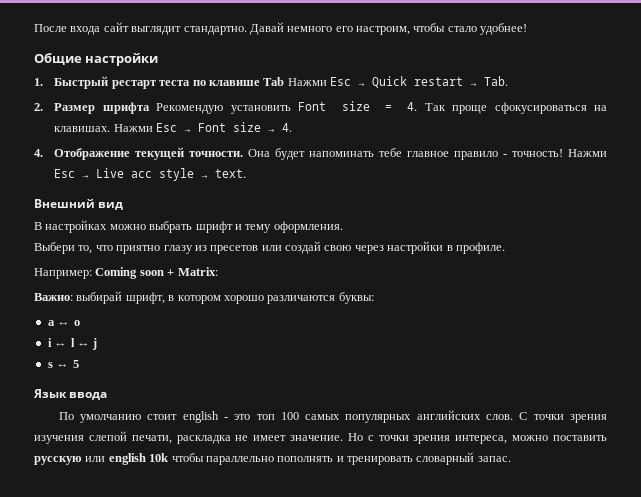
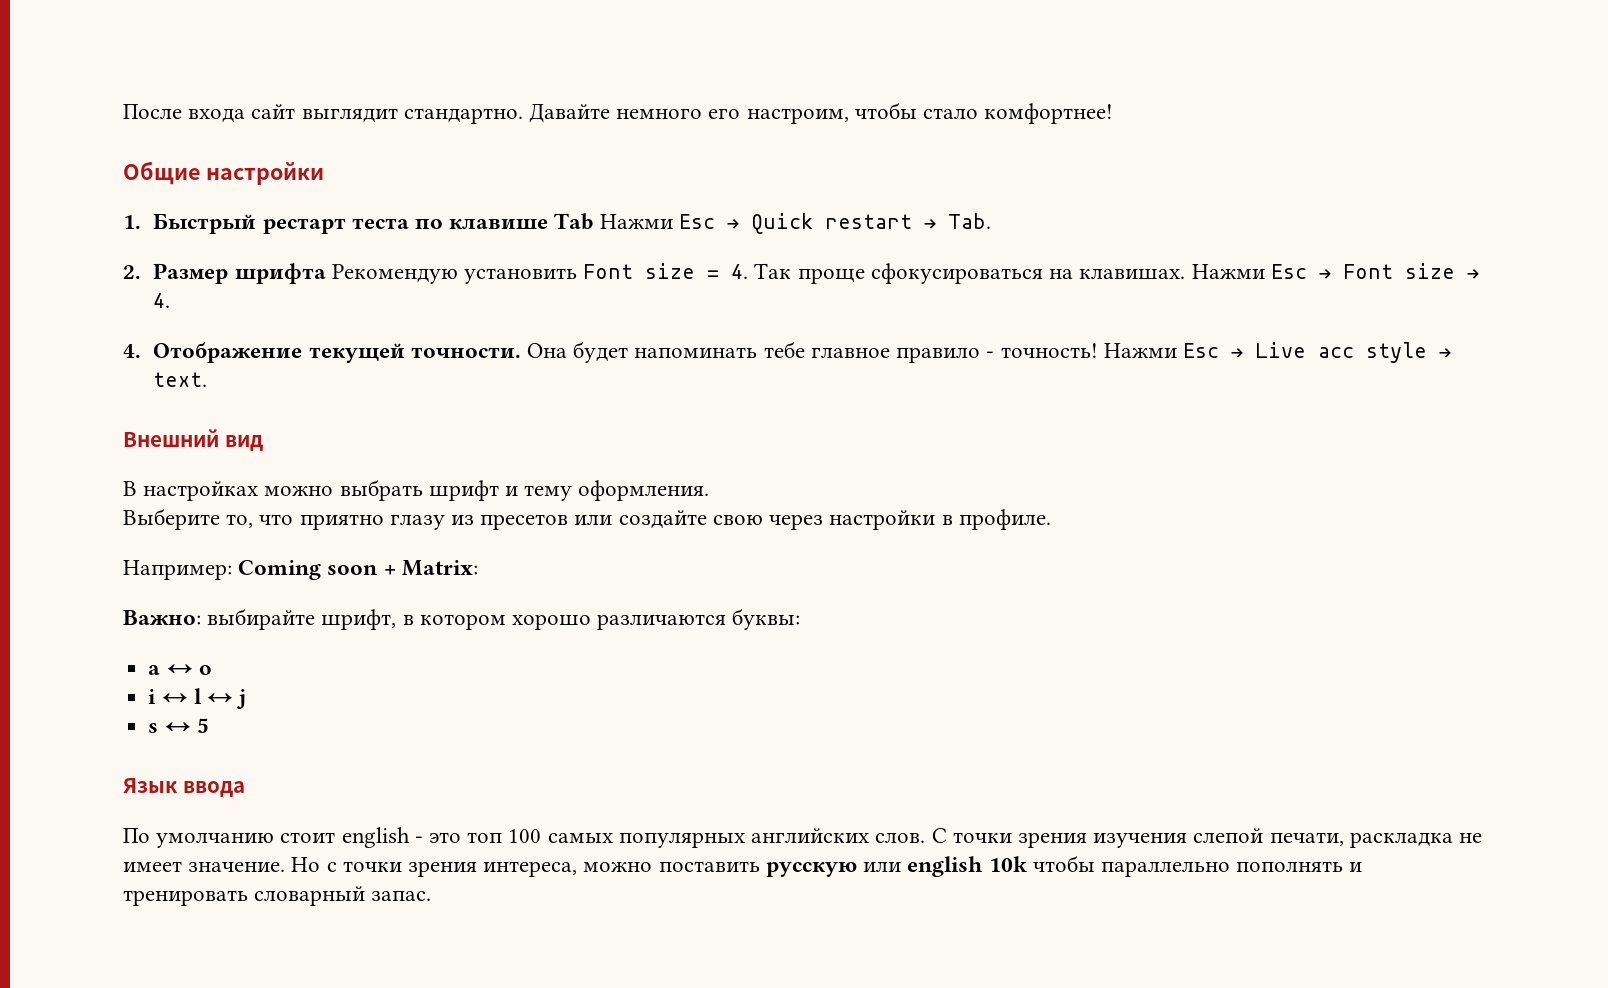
- Давай немного его настроим, чтобы стало удобнее!
+ Давайте немного его настроим, чтобы стало комфортнее!
- Выбери то, что приятно глазу из пресетов или создай свою через настройки в профиле.
+ Выберите то, что приятно глазу из пресетов или создайте свою через настройки в профиле.
- Важно: выбирай шрифт, в котором хорошо различаются буквы:
+ Важно: выбирайте шрифт, в котором хорошо различаются буквы:

